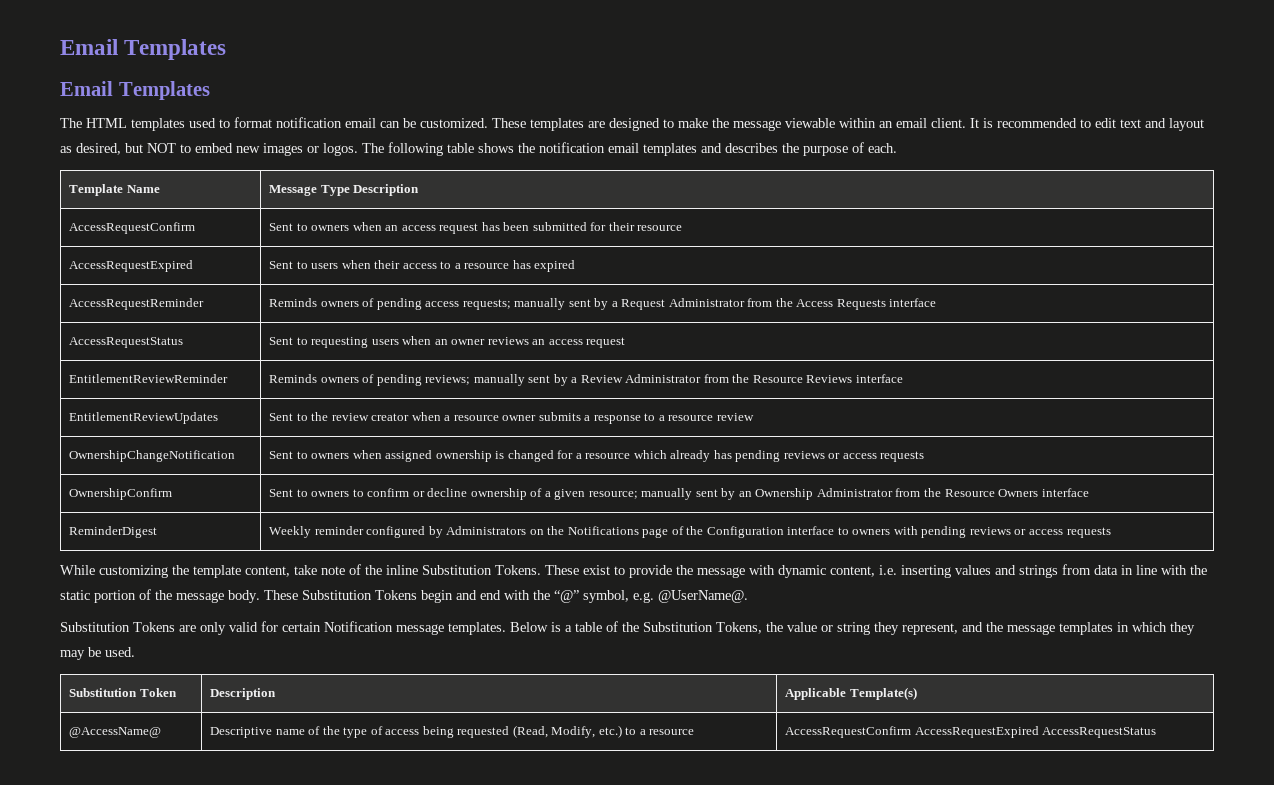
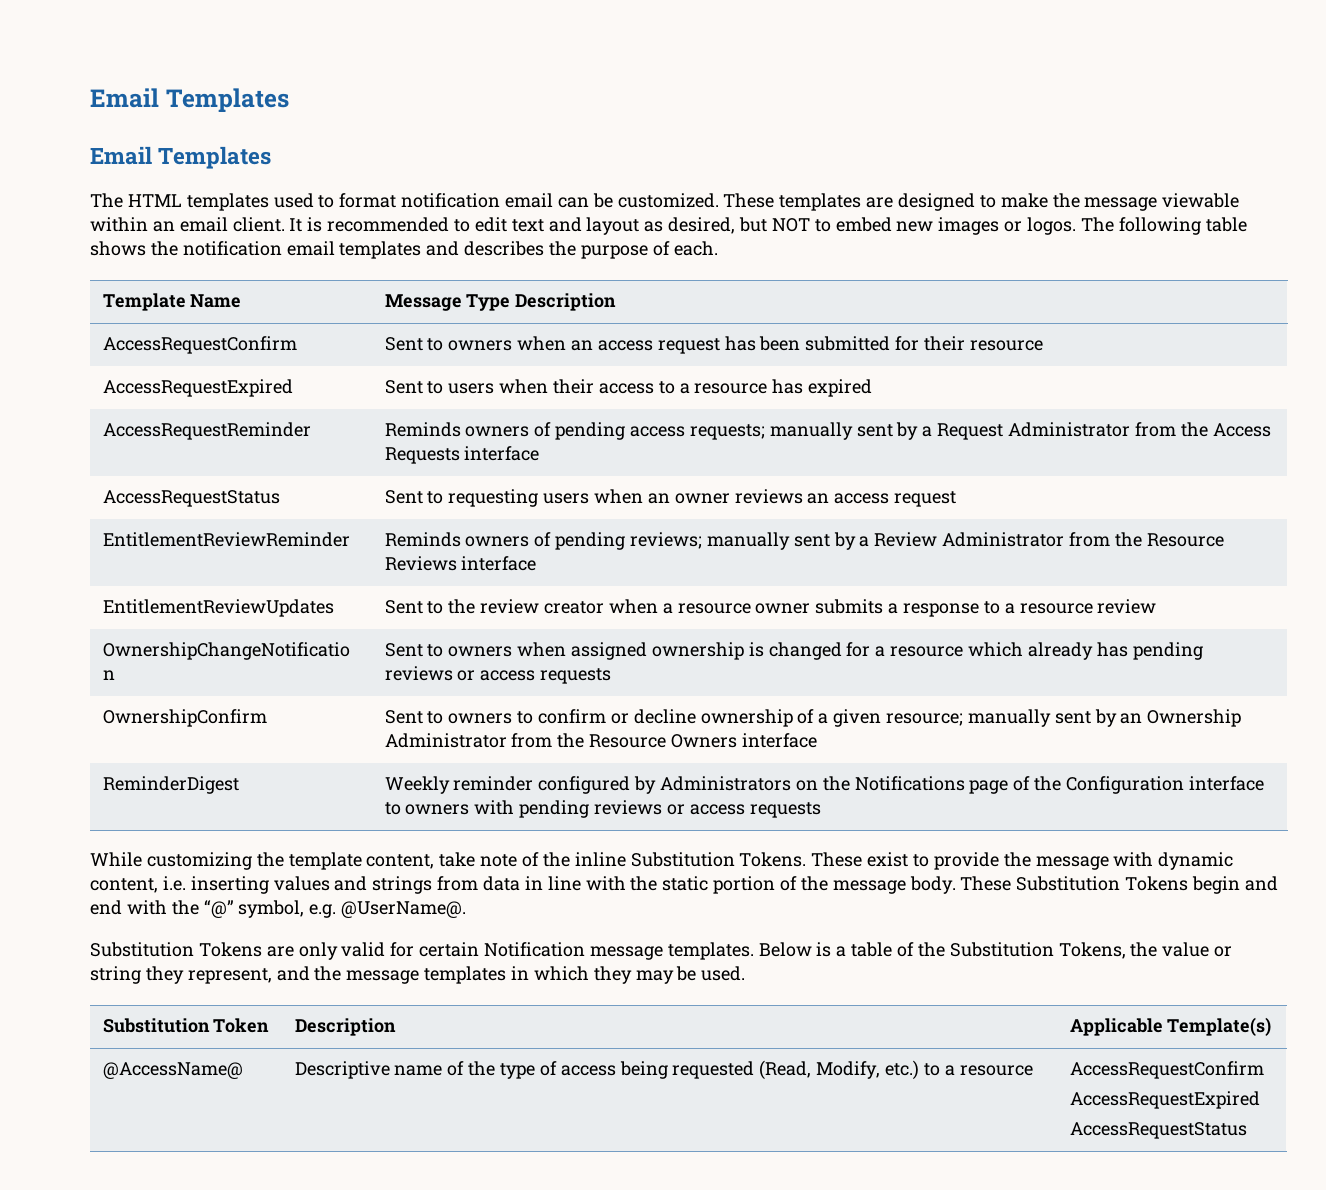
- @AccessName@ | Descriptive name of the type of access being requested (Read, Modify, etc.) to a resource | AccessRequestConfirm AccessRequestExpired AccessRequestStatus
+ @AccessName@ | Descriptive name of the type of access being requested (Read, Modify, etc.) to a resource | AccessRequestConfirm
+ AccessRequestExpired
+ AccessRequestStatus

